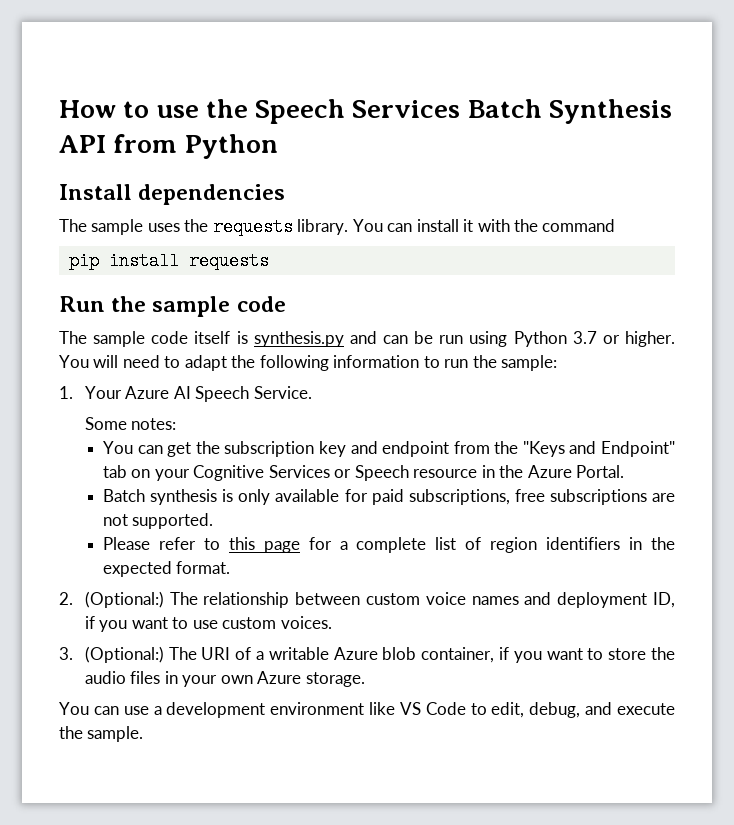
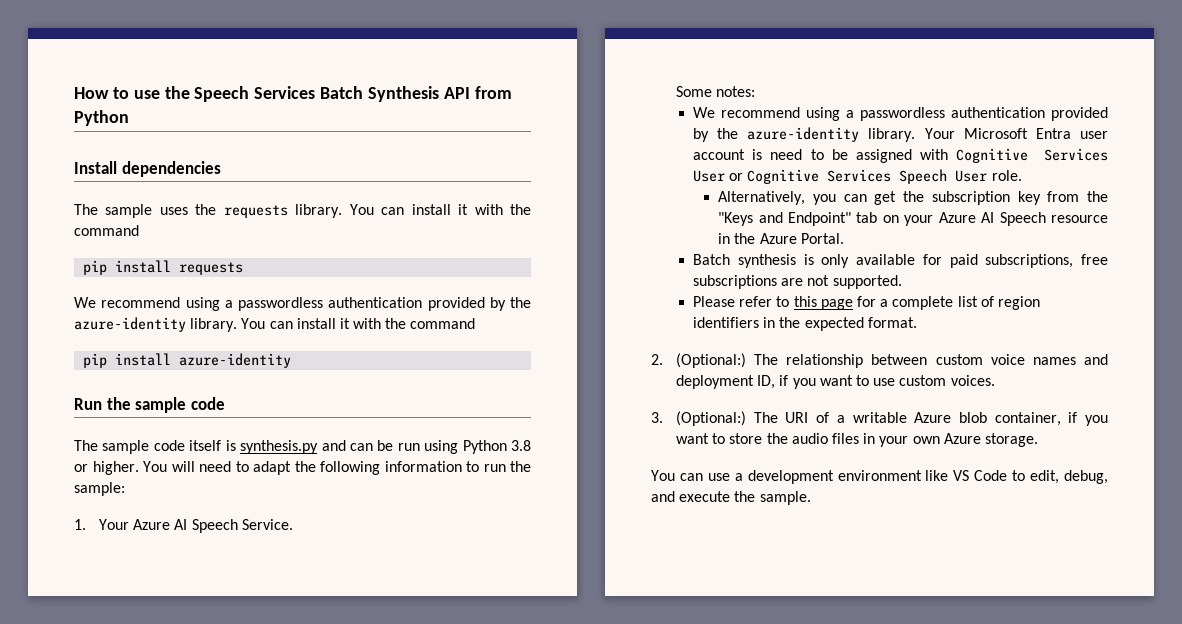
+ We recommend using a passwordless authentication provided by the azure-identity library. You can install it with the command
+ pip install azure-identity
- The sample code itself is synthesis.py and can be run using Python 3.7 or higher.
+ The sample code itself is synthesis.py and can be run using Python 3.8 or higher.
- You can get the subscription key and endpoint from the "Keys and Endpoint" tab on your Cognitive Services or Speech resource in the Azure Portal.
+ We recommend using a passwordless authentication provided by the azure-identity library. Your Microsoft Entra user account is need to be assigned with Cognitive Services User or Cognitive Services Speech User role.
+ Alternatively, you can get the subscription key from the "Keys and Endpoint" tab on your Azure AI Speech resource in the Azure Portal.

